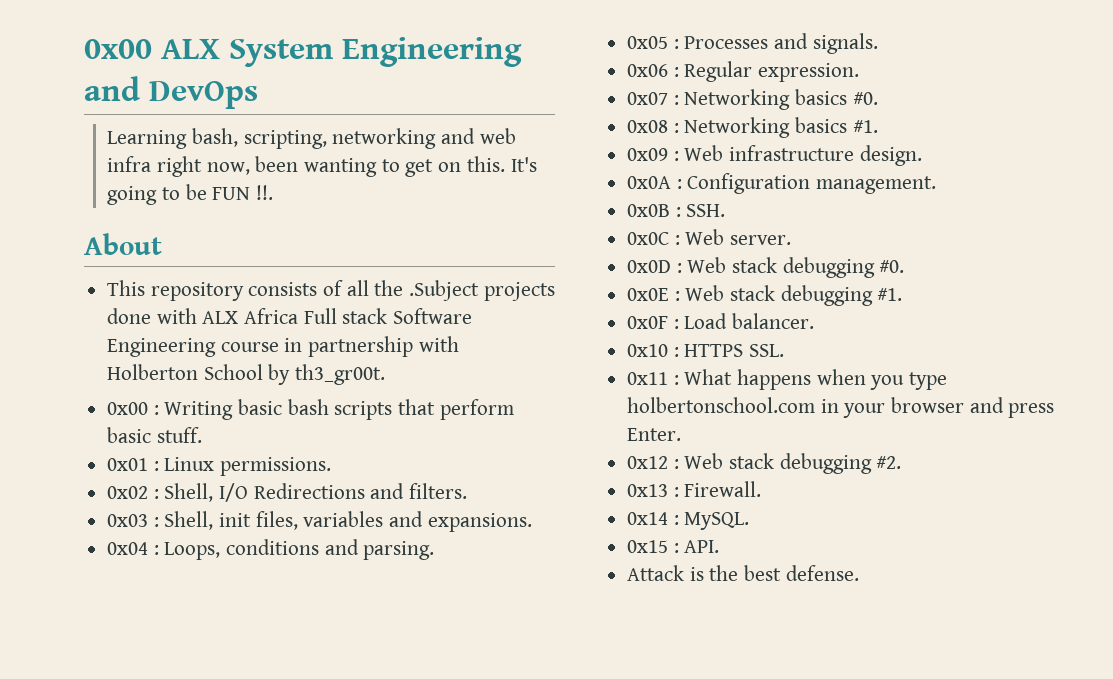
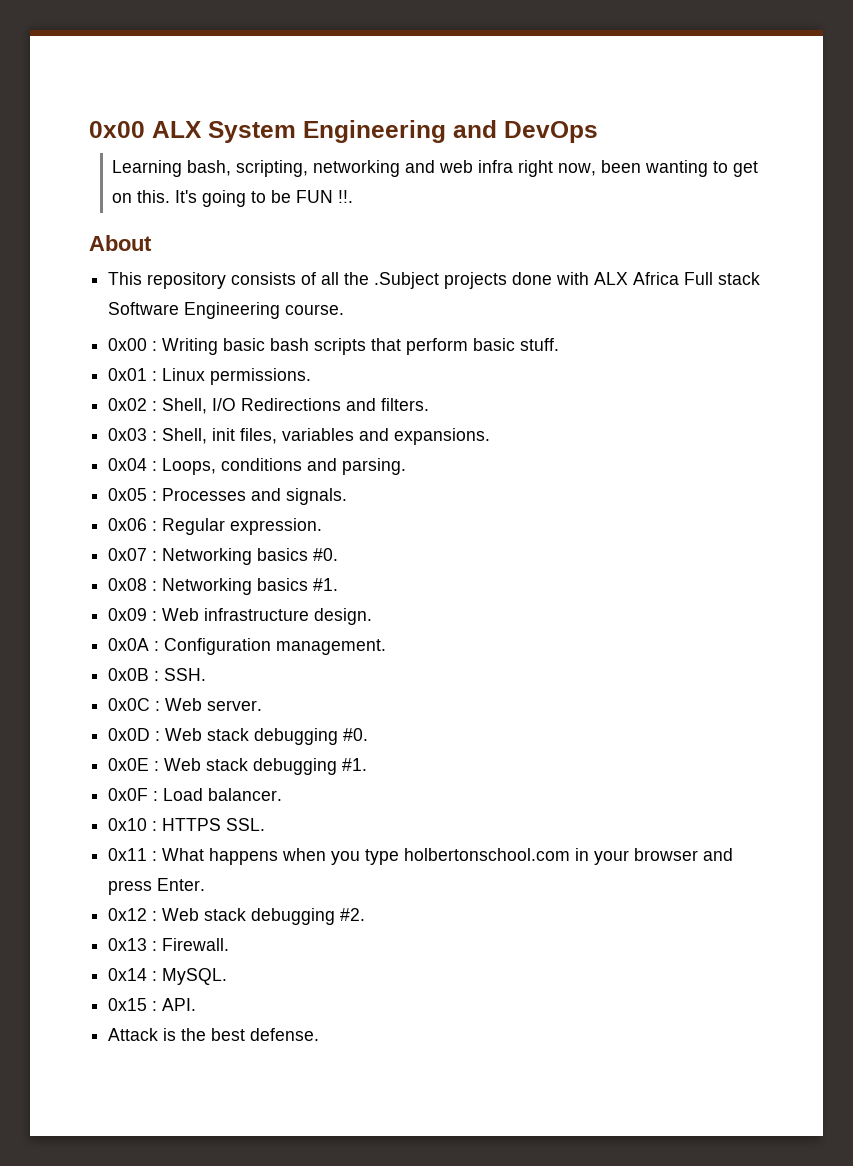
- This repository consists of all the .Subject projects done with ALX Africa Full stack Software Engineering course in partnership with Holberton School by th3_gr00t.
+ This repository consists of all the .Subject projects done with ALX Africa Full stack Software Engineering course.

